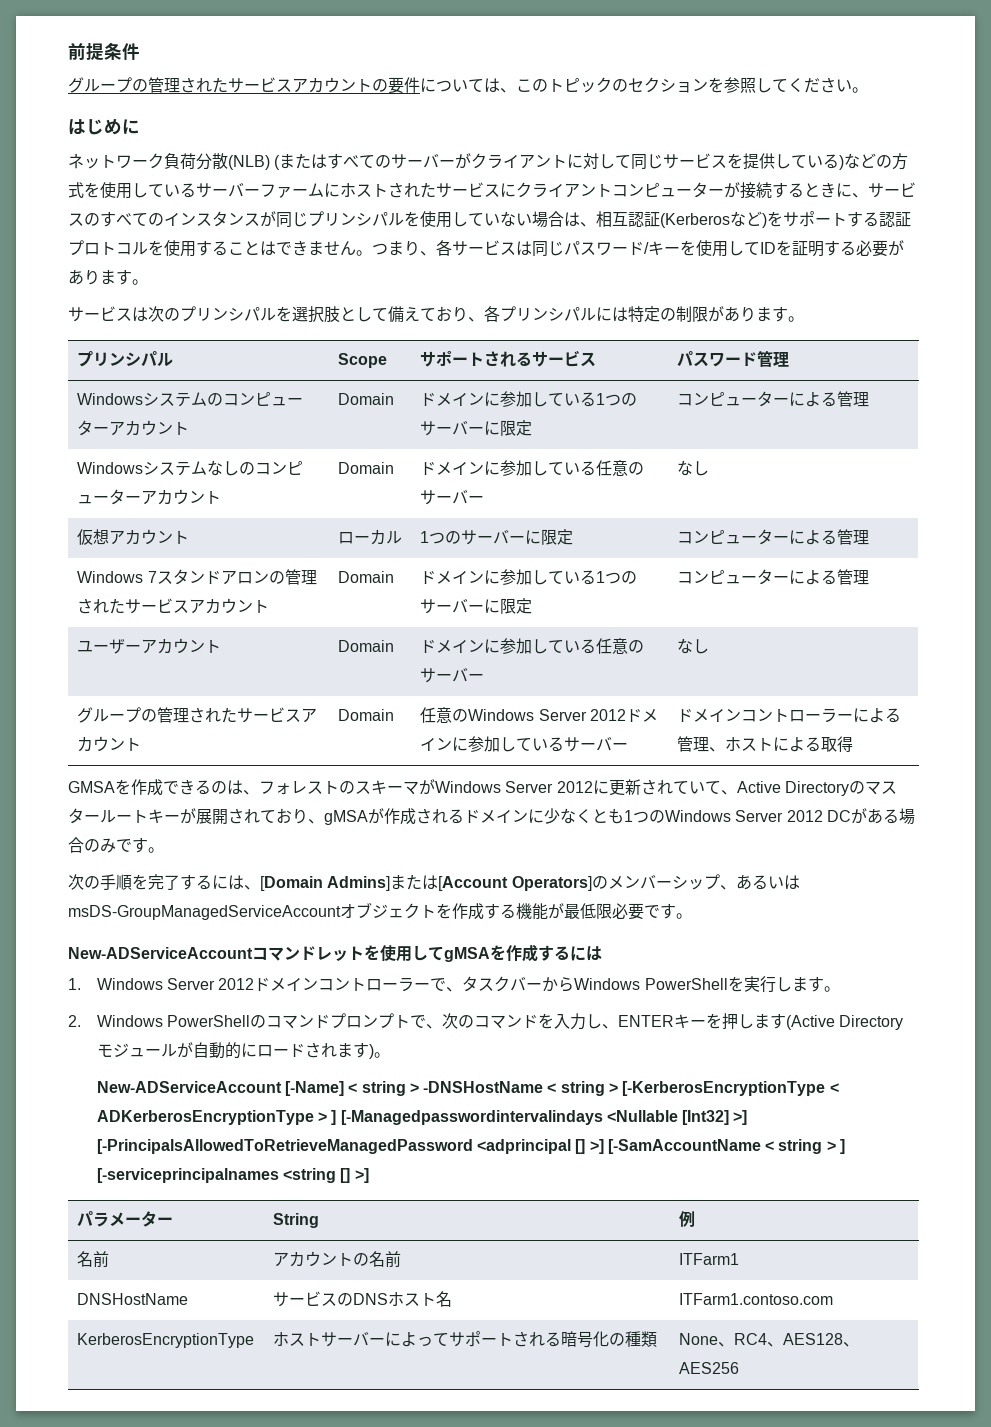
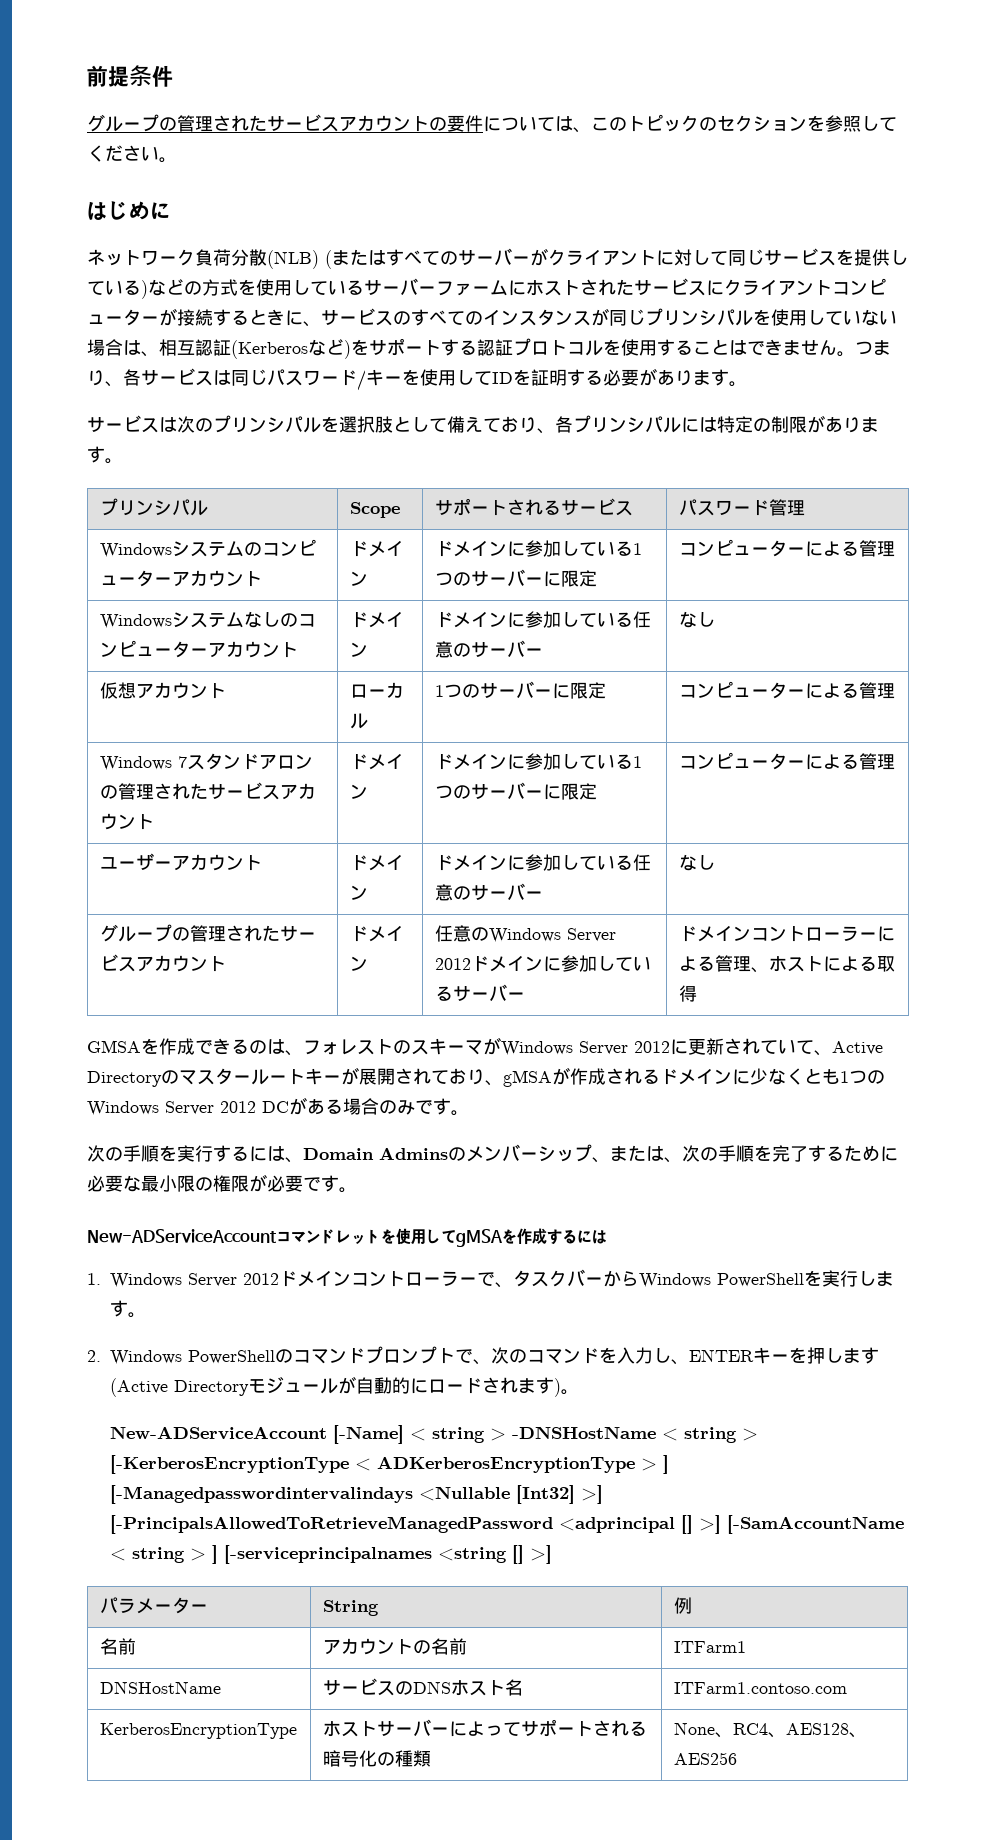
- Windowsシステムのコンピューターアカウント | Domain | ドメインに参加している1つのサーバーに限定 | コンピューターによる管理
+ Windowsシステムのコンピューターアカウント | ドメイン | ドメインに参加している1つのサーバーに限定 | コンピューターによる管理
- Windowsシステムなしのコンピューターアカウント | Domain | ドメインに参加している任意のサーバー | なし
+ Windowsシステムなしのコンピューターアカウント | ドメイン | ドメインに参加している任意のサーバー | なし
- Windows 7スタンドアロンの管理されたサービスアカウント | Domain | ドメインに参加している1つのサーバーに限定 | コンピューターによる管理
+ Windows 7スタンドアロンの管理されたサービスアカウント | ドメイン | ドメインに参加している1つのサーバーに限定 | コンピューターによる管理
- ユーザーアカウント | Domain | ドメインに参加している任意のサーバー | なし
+ ユーザーアカウント | ドメイン | ドメインに参加している任意のサーバー | なし
- グループの管理されたサービスアカウント | Domain | 任意のWindows Server 2012ドメインに参加しているサーバー | ドメインコントローラーによる管理、ホストによる取得
+ グループの管理されたサービスアカウント | ドメイン | 任意のWindows Server 2012ドメインに参加しているサーバー | ドメインコントローラーによる管理、ホストによる取得
- 次の手順を完了するには、[Domain Admins]または[Account Operators]のメンバーシップ、あるいはmsDS-GroupManagedServiceAccountオブジェクトを作成する機能が最低限必要です。
+ 次の手順を実行するには、Domain Adminsのメンバーシップ、または、次の手順を完了するために必要な最小限の権限が必要です。

